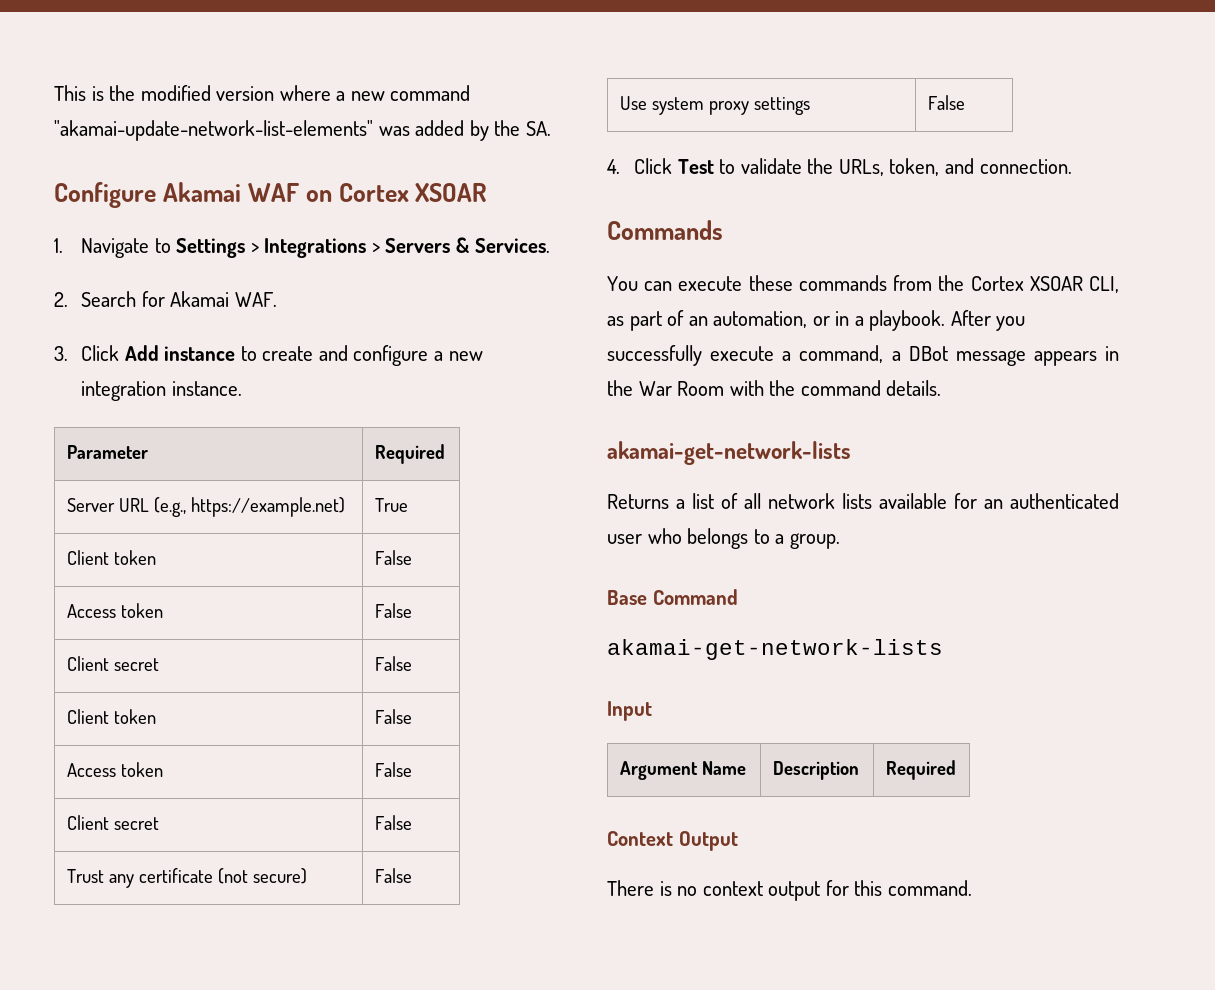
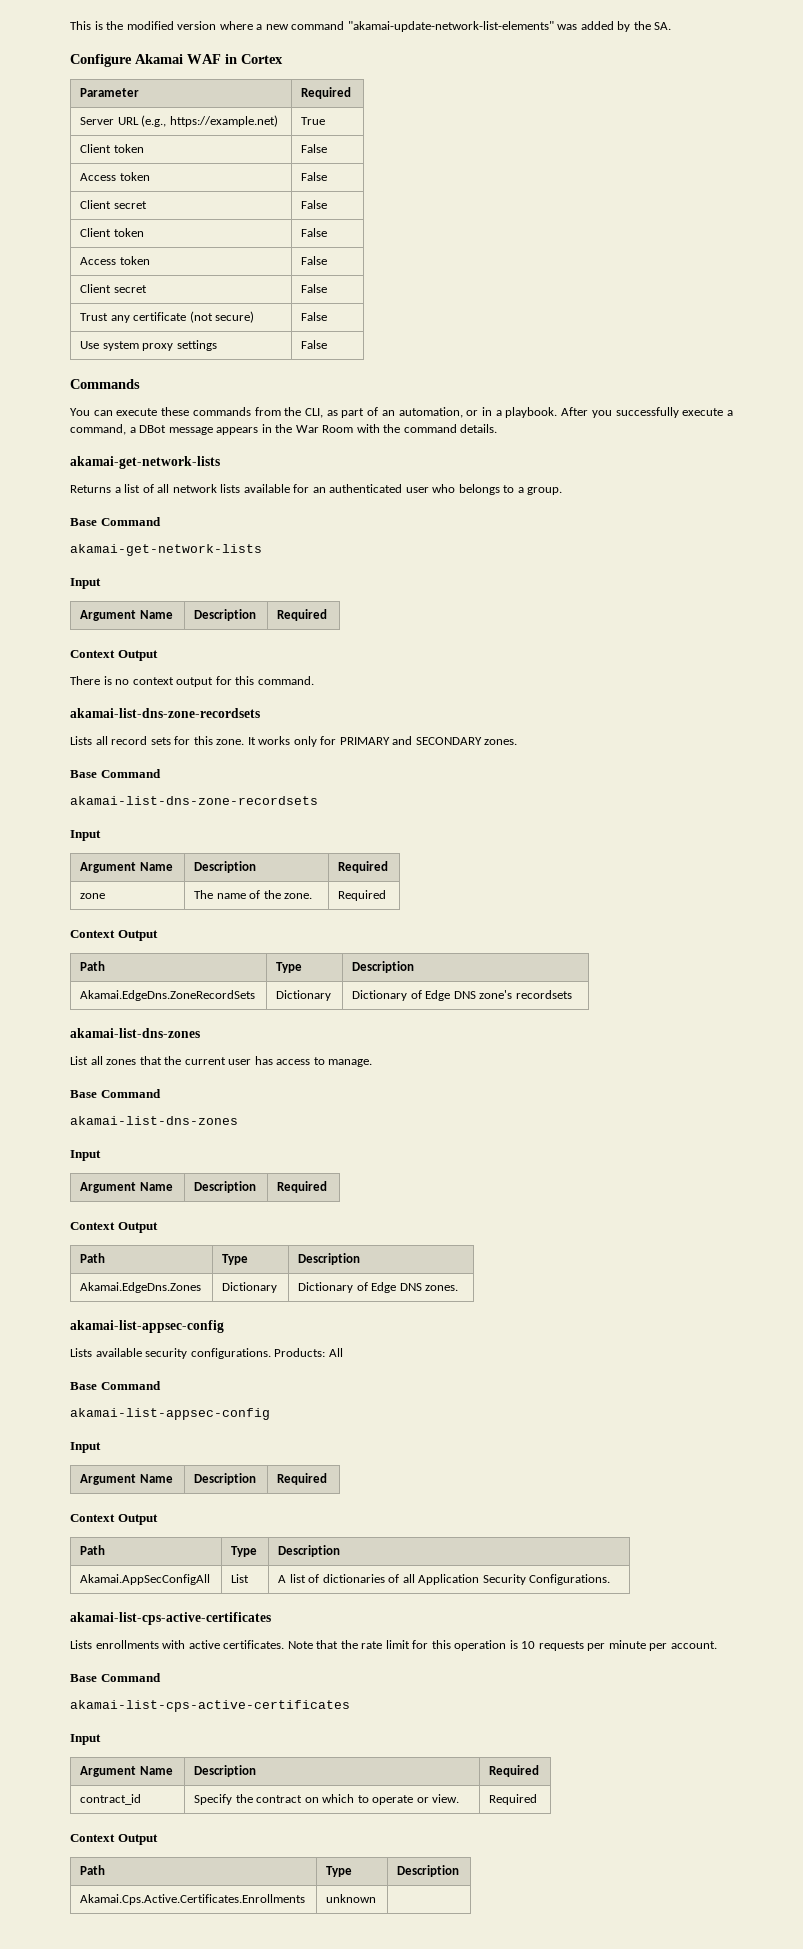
- Configure Akamai WAF on Cortex XSOAR
- 1. Navigate to Settings > Integrations > Servers & Services.
- 2. Search for Akamai WAF.
- 3. Click Add instance to create and configure a new integration instance.
+ Configure Akamai WAF in Cortex
- 4. Click Test to validate the URLs, token, and connection.
- You can execute these commands from the Cortex XSOAR CLI, as part of an automation, or in a playbook.
+ You can execute these commands from the CLI, as part of an automation, or in a playbook.
  There is no context output for this command.
+ akamai-list-dns-zone-recordsets
+ Lists all record sets for this zone. It works only for PRIMARY and SECONDARY zones.
+ Base Command
+ akamai-list-dns-zone-recordsets
+ Input
+ Argument Name | Description | Required
+ zone | The name of the zone. | Required
+ Context Output
+ Path | Type | Description
+ Akamai.EdgeDns.ZoneRecordSets | Dictionary | Dictionary of Edge DNS zone's recordsets
+ akamai-list-dns-zones
+ List all zones that the current user has access to manage.
+ Base Command
+ akamai-list-dns-zones
+ Input
+ Argument Name | Description | Required
+ Context Output
+ Path | Type | Description
+ Akamai.EdgeDns.Zones | Dictionary | Dictionary of Edge DNS zones.
+ akamai-list-appsec-config
+ Lists available security configurations. Products: All
+ Base Command
+ akamai-list-appsec-config
+ Input
+ Argument Name | Description | Required
+ Context Output
+ Path | Type | Description
+ Akamai.AppSecConfigAll | List | A list of dictionaries of all Application Security Configurations.
+ akamai-list-cps-active-certificates
+ Lists enrollments with active certificates. Note that the rate limit for this operation is 10 requests per minute per account.
+ Base Command
+ akamai-list-cps-active-certificates
+ Input
+ Argument Name | Description | Required
+ contract_id | Specify the contract on which to operate or view. | Required
+ Context Output
+ Path | Type | Description
+ Akamai.Cps.Active.Certificates.Enrollments | unknown |

